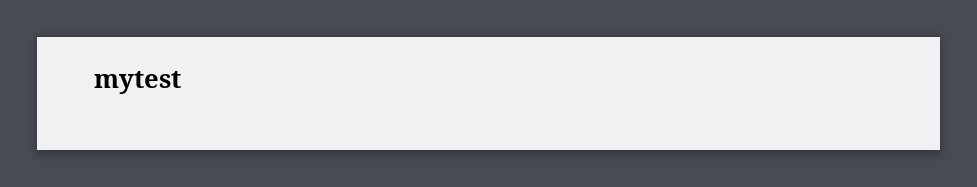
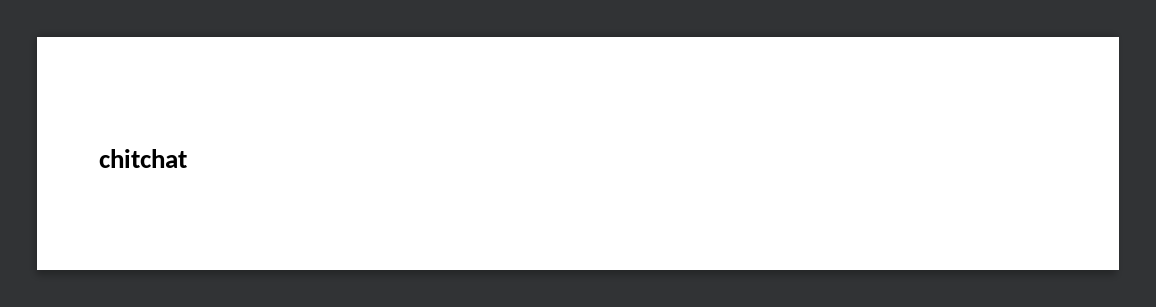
- mytest
+ chitchat

